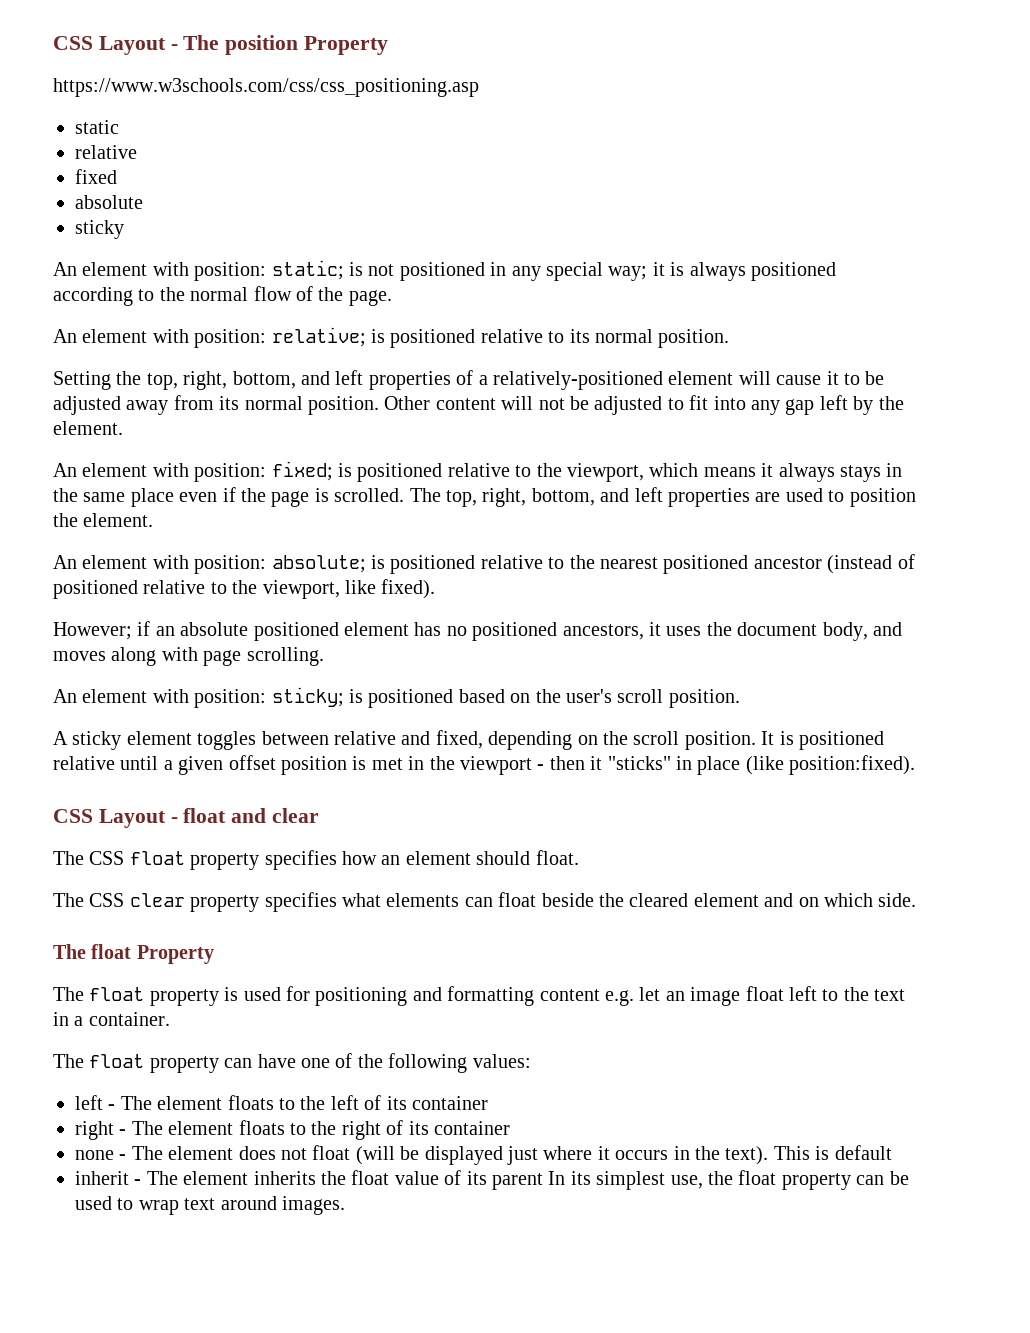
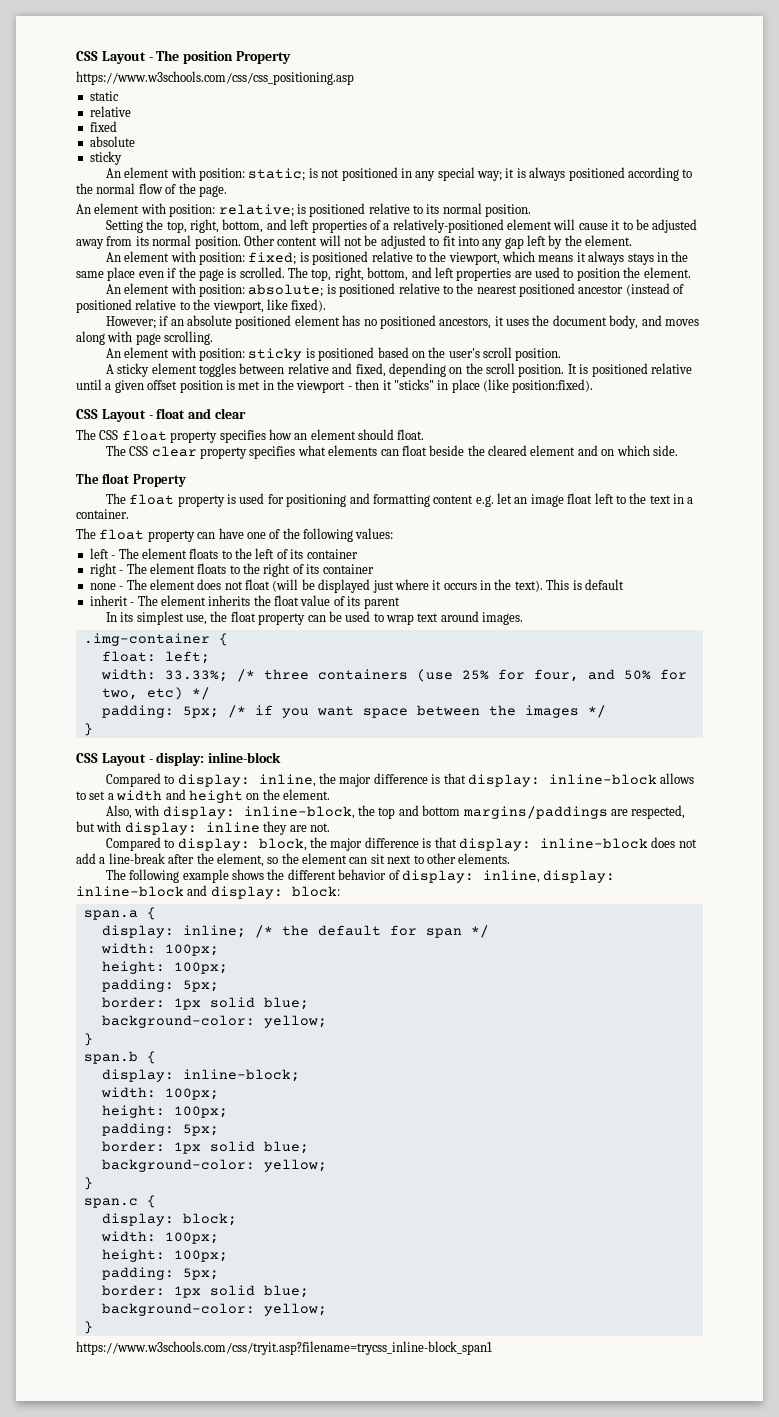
- An element with position: sticky; is positioned based on the user's scroll position.
+ An element with position: sticky is positioned based on the user's scroll position.
- inherit - The element inherits the float value of its parent In its simplest use, the float property can be used to wrap text around images.
+ inherit - The element inherits the float value of its parent
+ In its simplest use, the float property can be used to wrap text around images.
+ .img-container {
+ float: left;
+ width: 33.33%; /* three containers (use 25% for four, and 50% for two, etc) */
+ padding: 5px; /* if you want space between the images */
+ }
+ CSS Layout - display: inline-block
+ Compared to display: inline, the major difference is that display: inline-block allows to set a width and height on the element.
+ Also, with display: inline-block, the top and bottom margins/paddings are respected, but with display: inline they are not.
+ Compared to display: block, the major difference is that display: inline-block does not add a line-break after the element, so the element can sit next to other elements.
+ The following example shows the different behavior of display: inline, display: inline-block and display: block:
+ span.a {
+ display: inline; /* the default for span */
+ width: 100px;
+ height: 100px;
+ padding: 5px;
+ border: 1px solid blue;
+ background-color: yellow;
+ }
+ span.b {
+ display: inline-block;
+ width: 100px;
+ height: 100px;
+ padding: 5px;
+ border: 1px solid blue;
+ background-color: yellow;
+ }
+ span.c {
+ display: block;
+ width: 100px;
+ height: 100px;
+ padding: 5px;
+ border: 1px solid blue;
+ background-color: yellow;
+ }
+ https://www.w3schools.com/css/tryit.asp?filename=trycss_inline-block_span1

